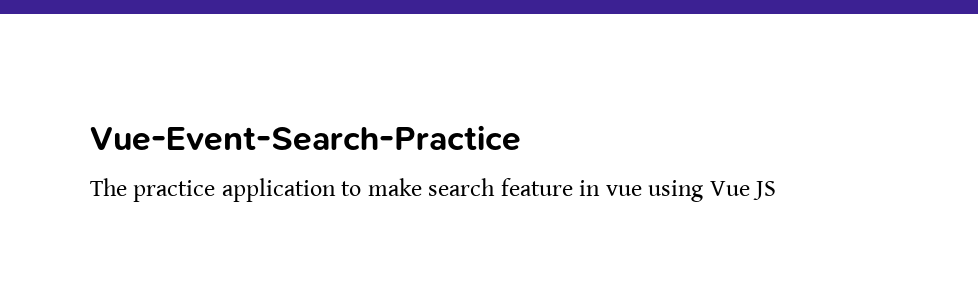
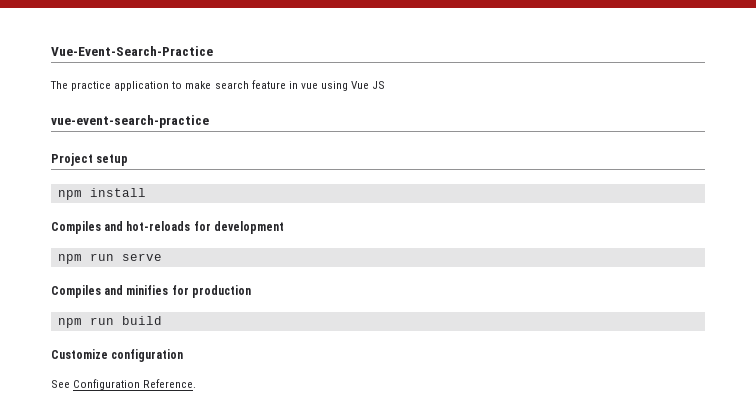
+ vue-event-search-practice
+ Project setup
+ npm install
+ Compiles and hot-reloads for development
+ npm run serve
+ Compiles and minifies for production
+ npm run build
+ Customize configuration
+ See Configuration Reference.

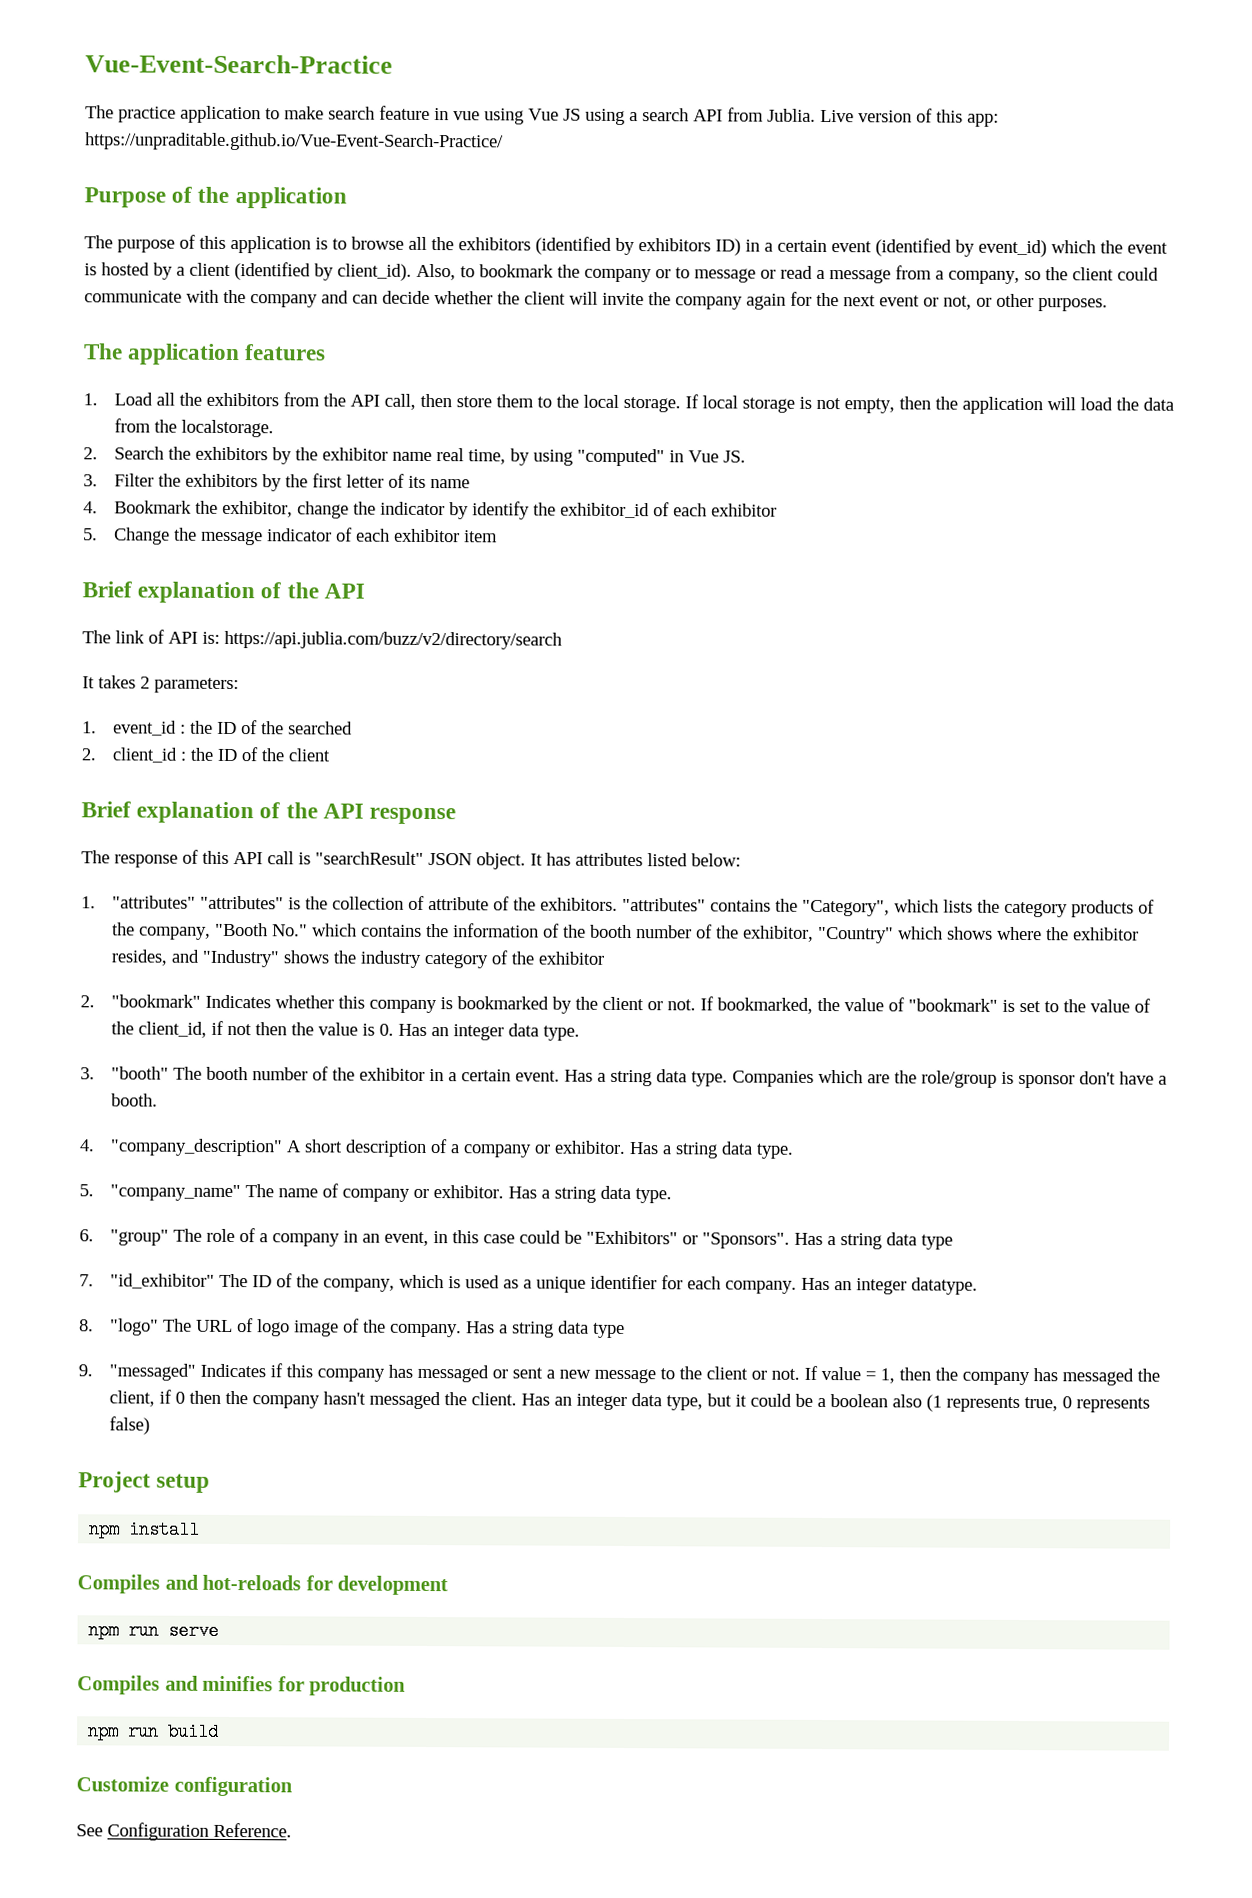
- The practice application to make search feature in vue using Vue JS
- vue-event-search-practice
+ The practice application to make search feature in vue using Vue JS using a search API from Jublia. Live version of this app: https://unpraditable.github.io/Vue-Event-Search-Practice/
+ Purpose of the application
+ The purpose of this application is to browse all the exhibitors (identified by exhibitors ID) in a certain event (identified by event_id) which the event is hosted by a client (identified by client_id). Also, to bookmark the company or to message or read a message from a company, so the client could communicate with the company and can decide whether the client will invite the company again for the next event or not, or other purposes.
+ The application features
+ 1. Load all the exhibitors from the API call, then store them to the local storage. If local storage is not empty, then the application will load the data from the localstorage.
+ 2. Search the exhibitors by the exhibitor name real time, by using "computed" in Vue JS.
+ 3. Filter the exhibitors by the first letter of its name
+ 4. Bookmark the exhibitor, change the indicator by identify the exhibitor_id of each exhibitor
+ 5. Change the message indicator of each exhibitor item
+ Brief explanation of the API
+ The link of API is: https://api.jublia.com/buzz/v2/directory/search
+ It takes 2 parameters:
+ 1. event_id : the ID of the searched
+ 2. client_id : the ID of the client
+ Brief explanation of the API response
+ The response of this API call is "searchResult" JSON object. It has attributes listed below:
+ 1. "attributes" "attributes" is the collection of attribute of the exhibitors. "attributes" contains the "Category", which lists the category products of the company, "Booth No." which contains the information of the booth number of the exhibitor, "Country" which shows where the exhibitor resides, and "Industry" shows the industry category of the exhibitor
+ 2. "bookmark" Indicates whether this company is bookmarked by the client or not. If bookmarked, the value of "bookmark" is set to the value of the client_id, if not then the value is 0. Has an integer data type.
+ 3. "booth" The booth number of the exhibitor in a certain event. Has a string data type. Companies which are the role/group is sponsor don't have a booth.
+ 4. "company_description" A short description of a company or exhibitor. Has a string data type.
+ 5. "company_name" The name of company or exhibitor. Has a string data type.
+ 6. "group" The role of a company in an event, in this case could be "Exhibitors" or "Sponsors". Has a string data type
+ 7. "id_exhibitor" The ID of the company, which is used as a unique identifier for each company. Has an integer datatype.
+ 8. "logo" The URL of logo image of the company. Has a string data type
+ 9. "messaged" Indicates if this company has messaged or sent a new message to the client or not. If value = 1, then the company has messaged the client, if 0 then the company hasn't messaged the client. Has an integer data type, but it could be a boolean also (1 represents true, 0 represents false)

